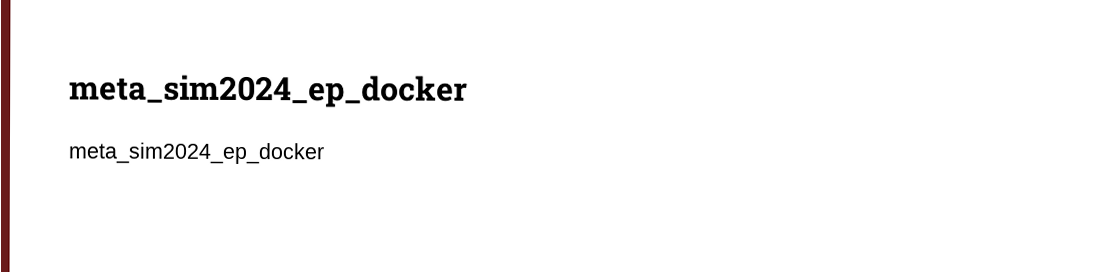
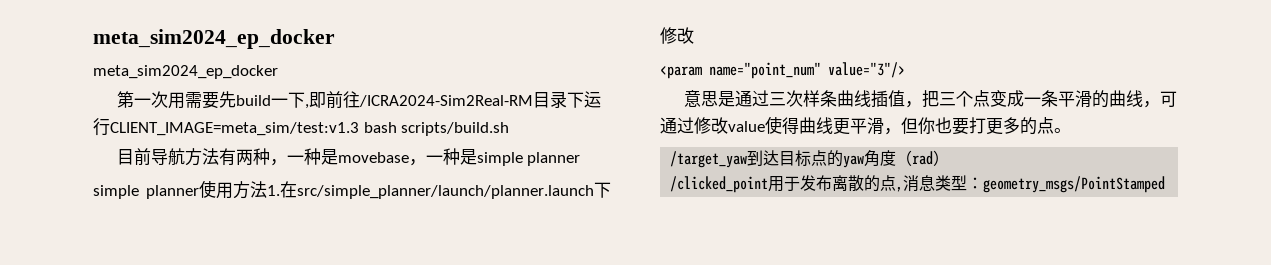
+ 第一次用需要先build一下,即前往/ICRA2024-Sim2Real-RM目录下运行CLIENT_IMAGE=meta_sim/test:v1.3 bash scripts/build.sh
+ 目前导航方法有两种，一种是movebase，一种是simple planner
+ simple planner使用方法1.在src/simple_planner/launch/planner.launch下修改
+ <param name="point_num" value="3"/>
+ 意思是通过三次样条曲线插值，把三个点变成一条平滑的曲线，可通过修改value使得曲线更平滑，但你也要打更多的点。
+ /target_yaw到达目标点的yaw角度（rad）
+ /clicked_point用于发布离散的点,消息类型：geometry_msgs/PointStamped

